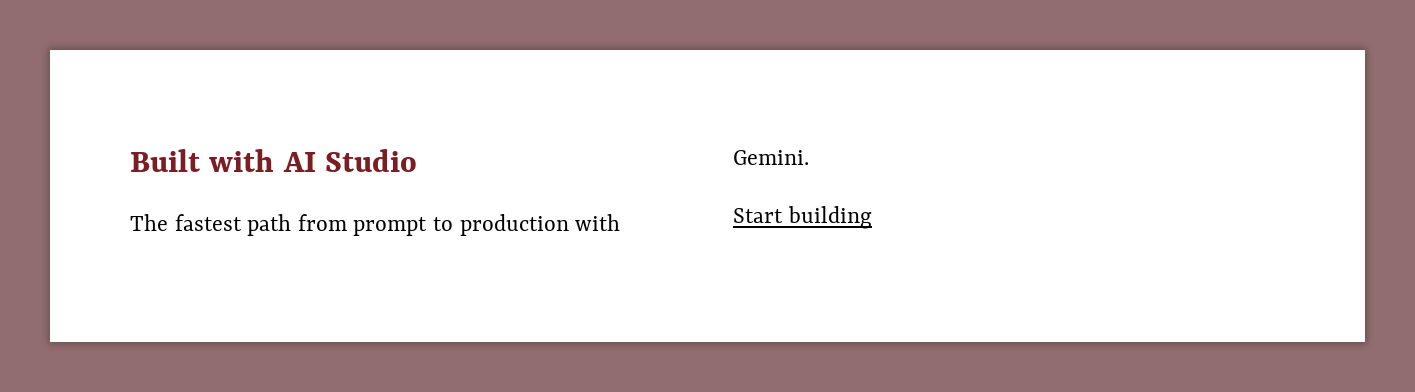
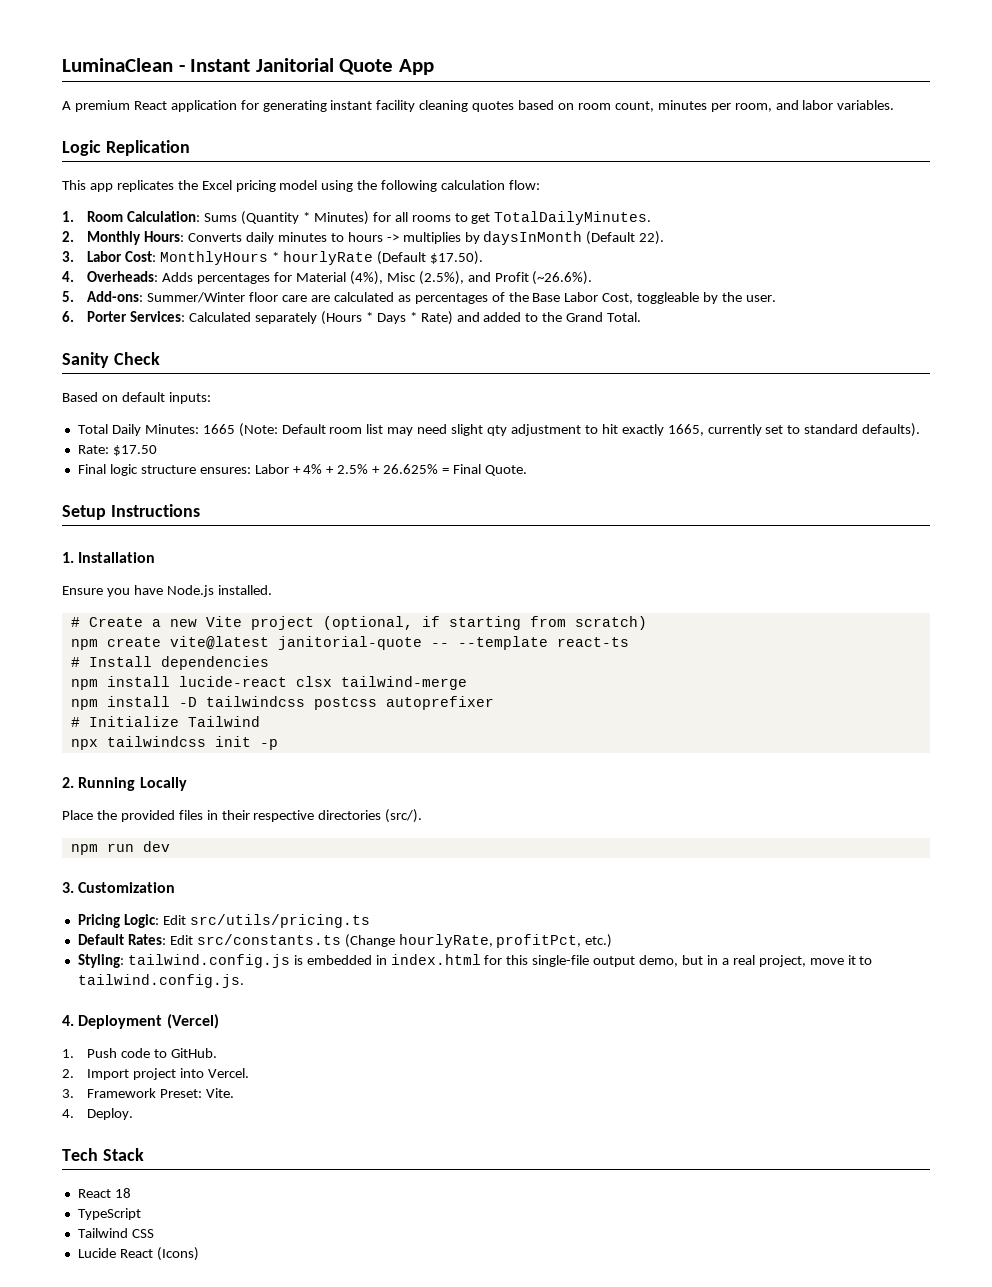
- Built with AI Studio
- The fastest path from prompt to production with Gemini.
- Start building
+ LuminaClean - Instant Janitorial Quote App
+ A premium React application for generating instant facility cleaning quotes based on room count, minutes per room, and labor variables.
+ Logic Replication
+ This app replicates the Excel pricing model using the following calculation flow:
+ 1. Room Calculation: Sums (Quantity * Minutes) for all rooms to get TotalDailyMinutes.
+ 2. Monthly Hours: Converts daily minutes to hours -> multiplies by daysInMonth (Default 22).
+ 3. Labor Cost: MonthlyHours * hourlyRate (Default $17.50).
+ 4. Overheads: Adds percentages for Material (4%), Misc (2.5%), and Profit (~26.6%).
+ 5. Add-ons: Summer/Winter floor care are calculated as percentages of the Base Labor Cost, toggleable by the user.
+ 6. Porter Services: Calculated separately (Hours * Days * Rate) and added to the Grand Total.
+ Sanity Check
+ Based on default inputs:
+ Total Daily Minutes: 1665 (Note: Default room list may need slight qty adjustment to hit exactly 1665, currently set to standard defaults).
+ Rate: $17.50
+ Final logic structure ensures: Labor + 4% + 2.5% + 26.625% = Final Quote.
+ Setup Instructions
+ 1. Installation
+ Ensure you have Node.js installed.
+ # Create a new Vite project (optional, if starting from scratch)
+ npm create vite@latest janitorial-quote -- --template react-ts
+ # Install dependencies
+ npm install lucide-react clsx tailwind-merge
+ npm install -D tailwindcss postcss autoprefixer
+ # Initialize Tailwind
+ npx tailwindcss init -p
+ 2. Running Locally
+ Place the provided files in their respective directories (src/).
+ npm run dev
+ 3. Customization
+ Pricing Logic: Edit src/utils/pricing.ts
+ Default Rates: Edit src/constants.ts (Change hourlyRate, profitPct, etc.)
+ Styling: tailwind.config.js is embedded in index.html for this single-file output demo, but in a real project, move it to tailwind.config.js.
+ 4. Deployment (Vercel)
+ 1. Push code to GitHub.
+ 2. Import project into Vercel.
+ 3. Framework Preset: Vite.
+ 4. Deploy.
+ Tech Stack
+ React 18
+ TypeScript
+ Tailwind CSS
+ Lucide React (Icons)

